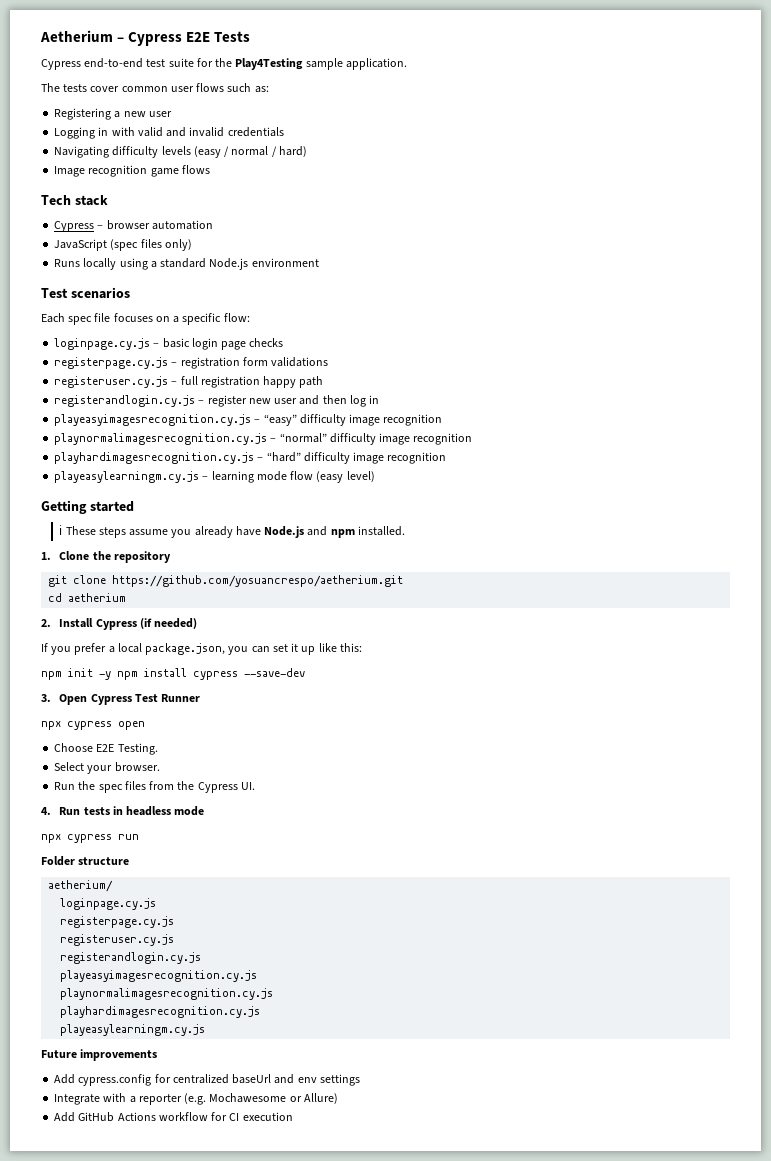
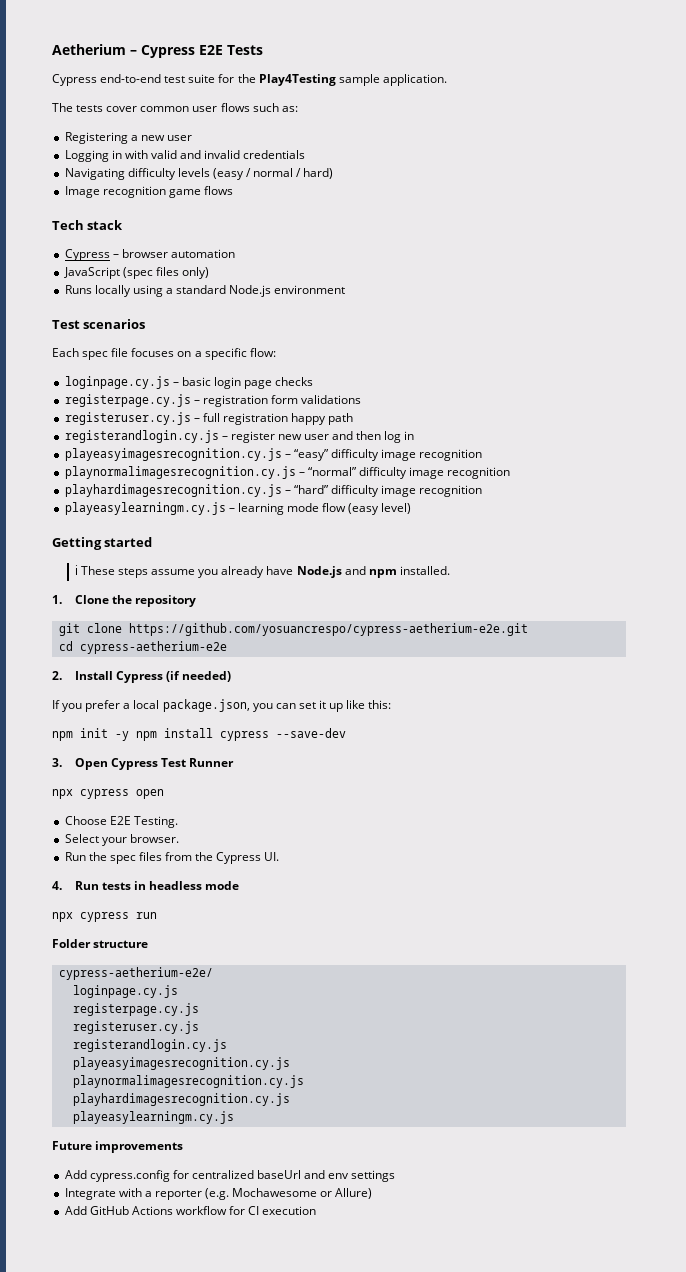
- git clone https://github.com/yosuancrespo/aetherium.git
+ git clone https://github.com/yosuancrespo/cypress-aetherium-e2e.git
- cd aetherium
+ cd cypress-aetherium-e2e
- aetherium/
+ cypress-aetherium-e2e/

